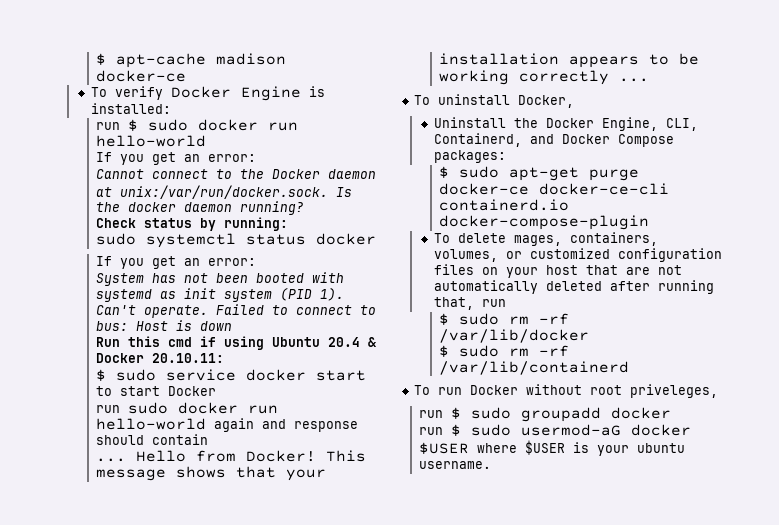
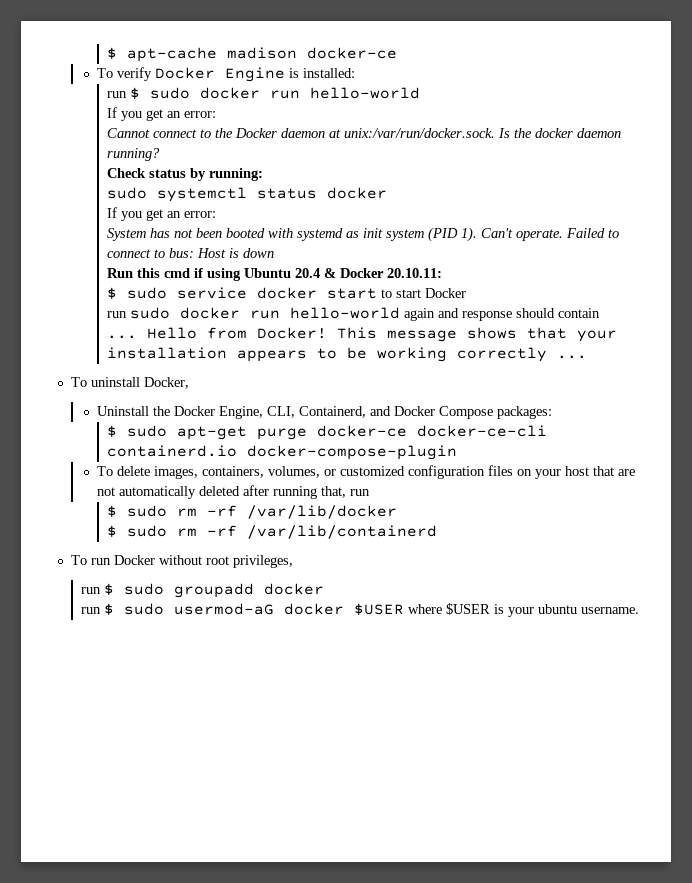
- To delete mages, containers, volumes, or customized configuration files on your host that are not automatically deleted after running that, run
+ To delete images, containers, volumes, or customized configuration files on your host that are not automatically deleted after running that, run
- To run Docker without root priveleges,
+ To run Docker without root privileges,

